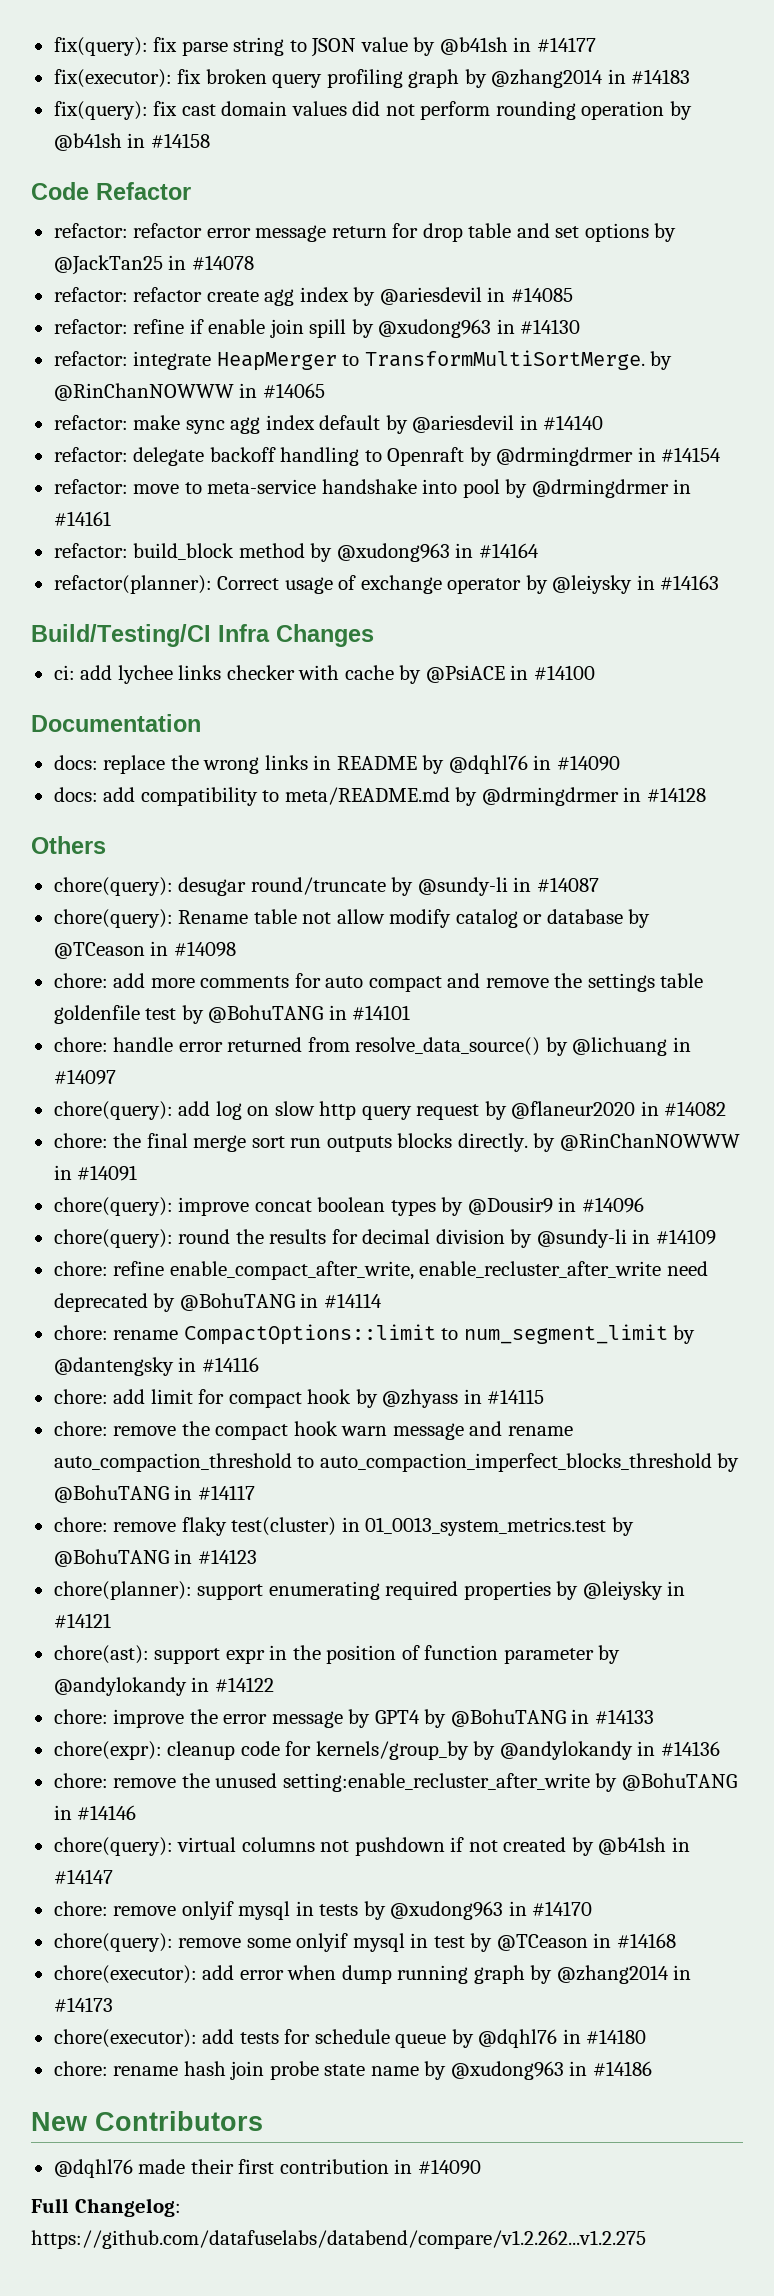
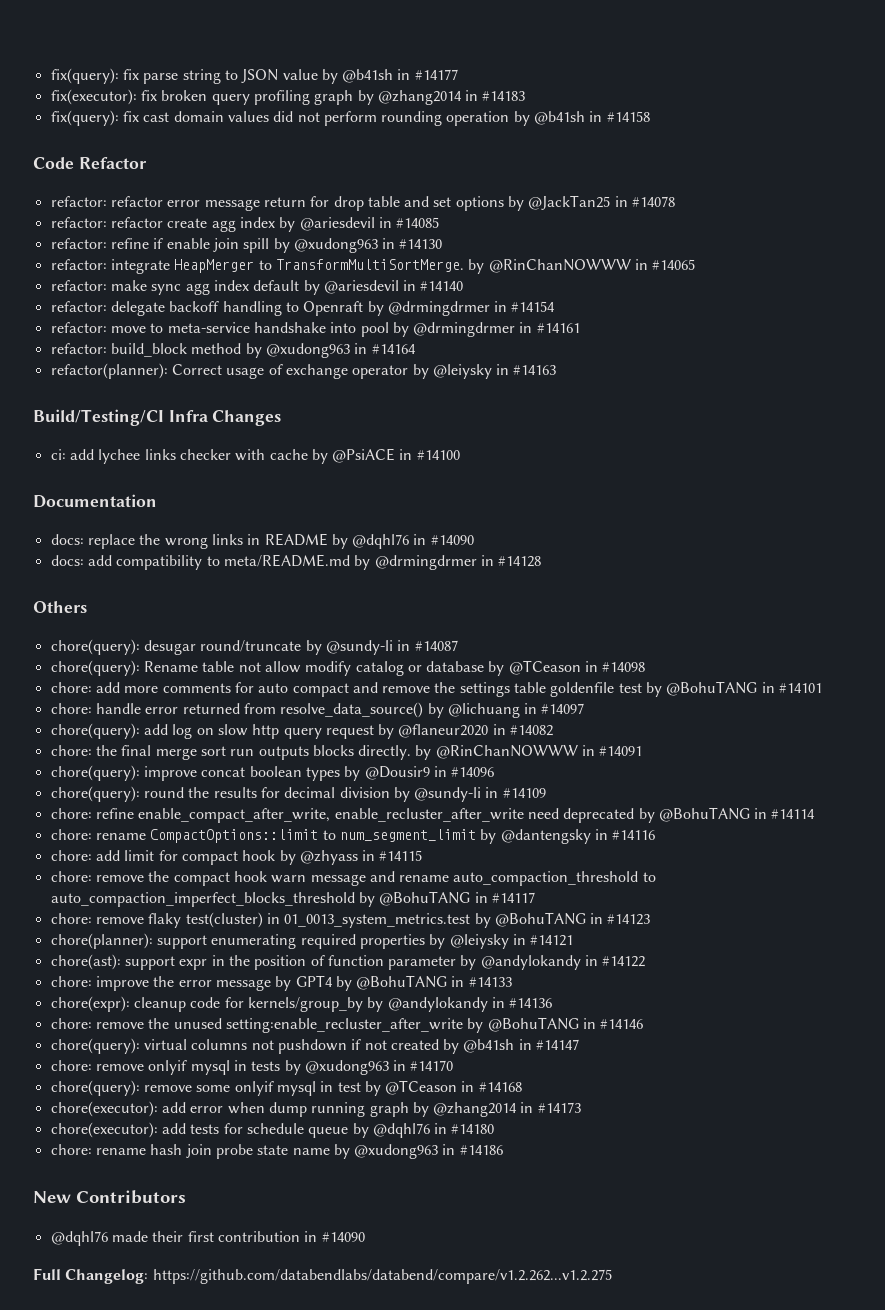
- Full Changelog: https://github.com/datafuselabs/databend/compare/v1.2.262...v1.2.275
+ Full Changelog: https://github.com/databendlabs/databend/compare/v1.2.262...v1.2.275

